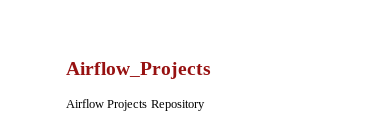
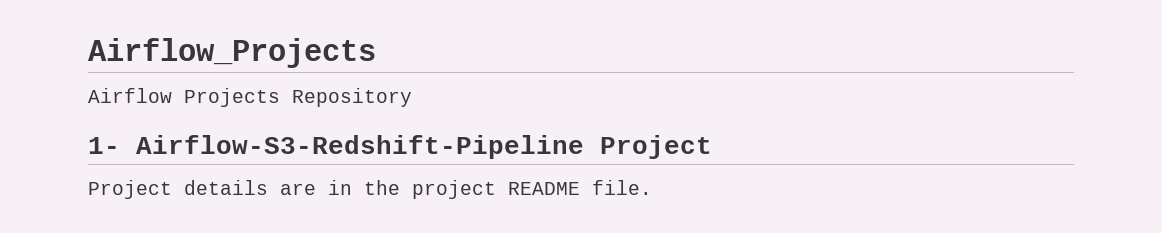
+ 1- Airflow-S3-Redshift-Pipeline Project
+ Project details are in the project README file.

